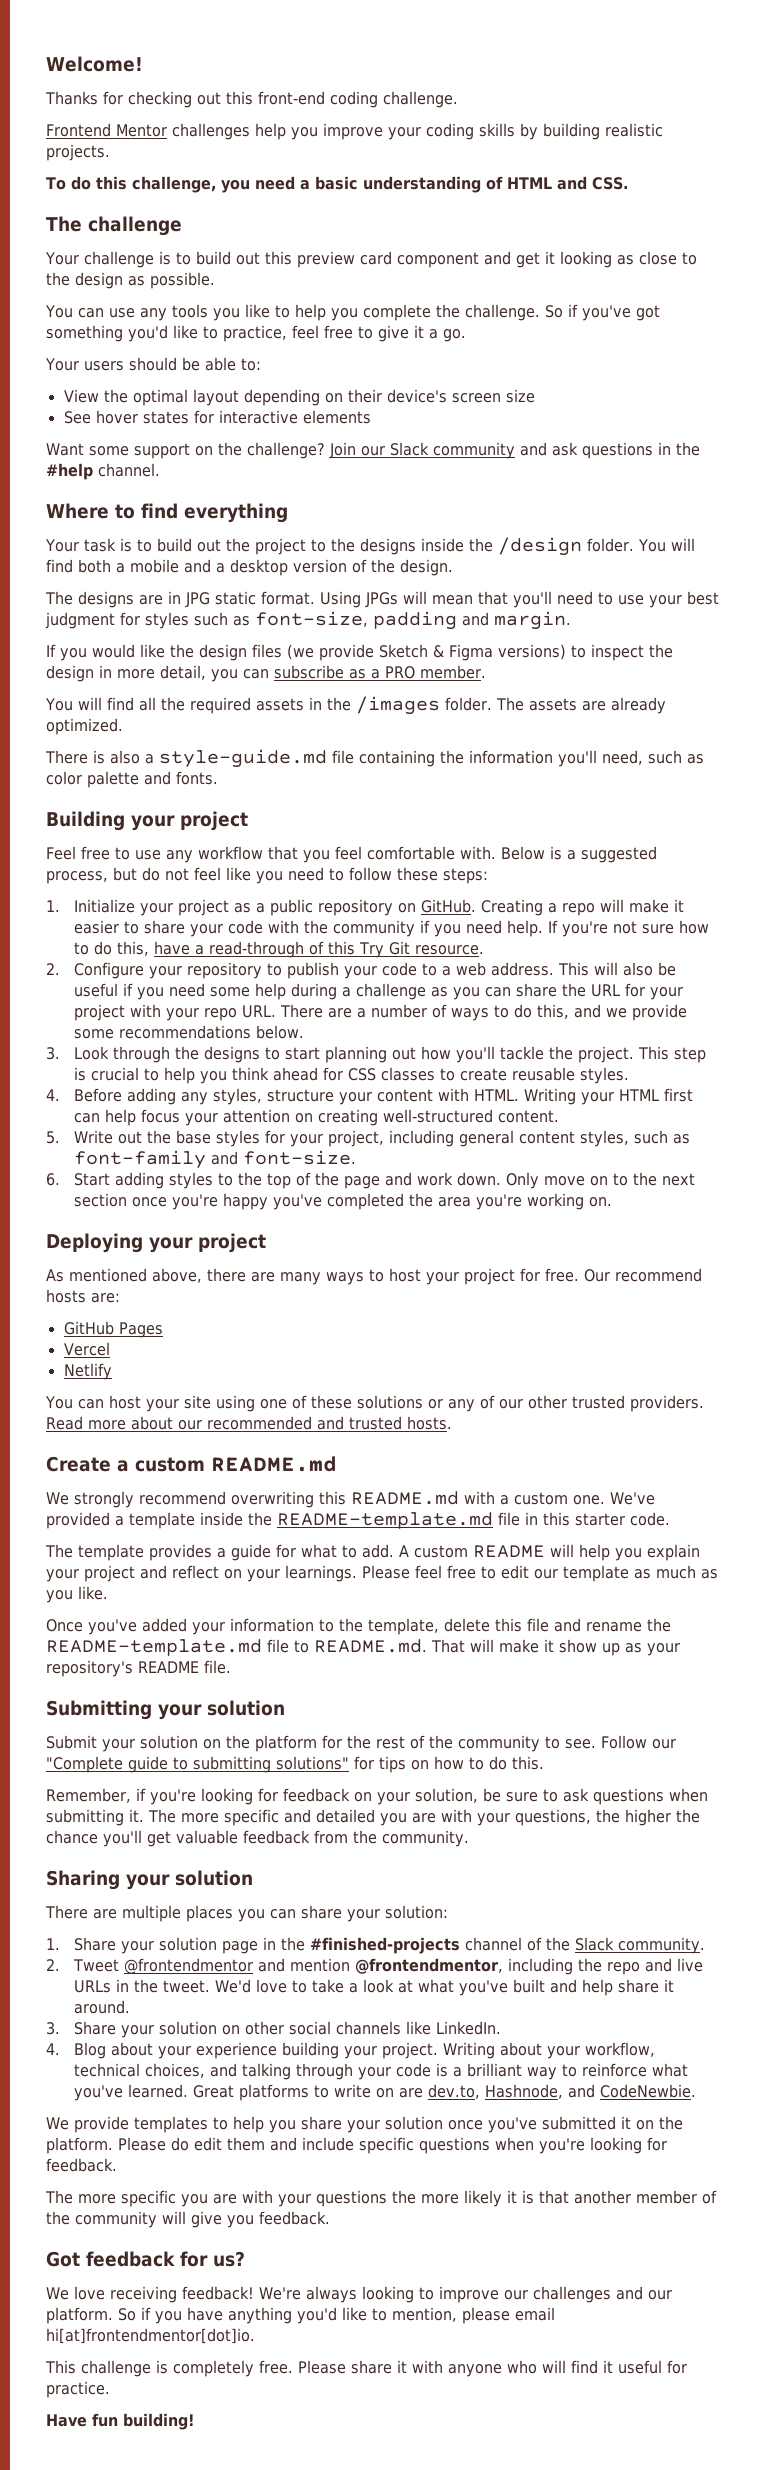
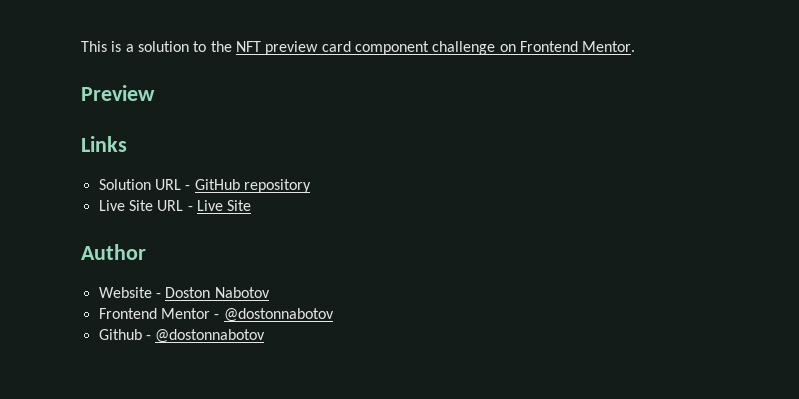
- Welcome!
- Thanks for checking out this front-end coding challenge.
- Frontend Mentor challenges help you improve your coding skills by building realistic projects.
- To do this challenge, you need a basic understanding of HTML and CSS.
- The challenge
- Your challenge is to build out this preview card component and get it looking as close to the design as possible.
- You can use any tools you like to help you complete the challenge. So if you've got something you'd like to practice, feel free to give it a go.
- Your users should be able to:
- View the optimal layout depending on their device's screen size
- See hover states for interactive elements
- Want some support on the challenge? Join our Slack community and ask questions in the #help channel.
- Where to find everything
- Your task is to build out the project to the designs inside the /design folder. You will find both a mobile and a desktop version of the design.
- The designs are in JPG static format. Using JPGs will mean that you'll need to use your best judgment for styles such as font-size, padding and margin.
- If you would like the design files (we provide Sketch & Figma versions) to inspect the design in more detail, you can subscribe as a PRO member.
- You will find all the required assets in the /images folder. The assets are already optimized.
- There is also a style-guide.md file containing the information you'll need, such as color palette and fonts.
- Building your project
- Feel free to use any workflow that you feel comfortable with. Below is a suggested process, but do not feel like you need to follow these steps:
- 1. Initialize your project as a public repository on GitHub. Creating a repo will make it easier to share your code with the community if you need help. If you're not sure how to do this, have a read-through of this Try Git resource.
- 2. Configure your repository to publish your code to a web address. This will also be useful if you need some help during a challenge as you can share the URL for your project with your repo URL. There are a number of ways to do this, and we provide some recommendations below.
- 3. Look through the designs to start planning out how you'll tackle the project. This step is crucial to help you think ahead for CSS classes to create reusable styles.
- 4. Before adding any styles, structure your content with HTML. Writing your HTML first can help focus your attention on creating well-structured content.
- 5. Write out the base styles for your project, including general content styles, such as font-family and font-size.
- 6. Start adding styles to the top of the page and work down. Only move on to the next section once you're happy you've completed the area you're working on.
- Deploying your project
- As mentioned above, there are many ways to host your project for free. Our recommend hosts are:
- GitHub Pages
- Vercel
- Netlify
- You can host your site using one of these solutions or any of our other trusted providers. Read more about our recommended and trusted hosts.
- Create a custom README.md
- We strongly recommend overwriting this README.md with a custom one. We've provided a template inside the README-template.md file in this starter code.
- The template provides a guide for what to add. A custom README will help you explain your project and reflect on your learnings. Please feel free to edit our template as much as you like.
- Once you've added your information to the template, delete this file and rename the README-template.md file to README.md. That will make it show up as your repository's README file.
- Submitting your solution
- Submit your solution on the platform for the rest of the community to see. Follow our "Complete guide to submitting solutions" for tips on how to do this.
- Remember, if you're looking for feedback on your solution, be sure to ask questions when submitting it. The more specific and detailed you are with your questions, the higher the chance you'll get valuable feedback from the community.
- Sharing your solution
- There are multiple places you can share your solution:
- 1. Share your solution page in the #finished-projects channel of the Slack community.
- 2. Tweet @frontendmentor and mention @frontendmentor, including the repo and live URLs in the tweet. We'd love to take a look at what you've built and help share it around.
- 3. Share your solution on other social channels like LinkedIn.
- 4. Blog about your experience building your project. Writing about your workflow, technical choices, and talking through your code is a brilliant way to reinforce what you've learned. Great platforms to write on are dev.to, Hashnode, and CodeNewbie.
- We provide templates to help you share your solution once you've submitted it on the platform. Please do edit them and include specific questions when you're looking for feedback.
- The more specific you are with your questions the more likely it is that another member of the community will give you feedback.
- Got feedback for us?
- We love receiving feedback! We're always looking to improve our challenges and our platform. So if you have anything you'd like to mention, please email hi[at]frontendmentor[dot]io.
- This challenge is completely free. Please share it with anyone who will find it useful for practice.
- Have fun building!
+ This is a solution to the NFT preview card component challenge on Frontend Mentor.
+ Preview
+ Links
+ Solution URL - GitHub repository
+ Live Site URL - Live Site
+ Author
+ Website - Doston Nabotov
+ Frontend Mentor - @dostonnabotov
+ Github - @dostonnabotov

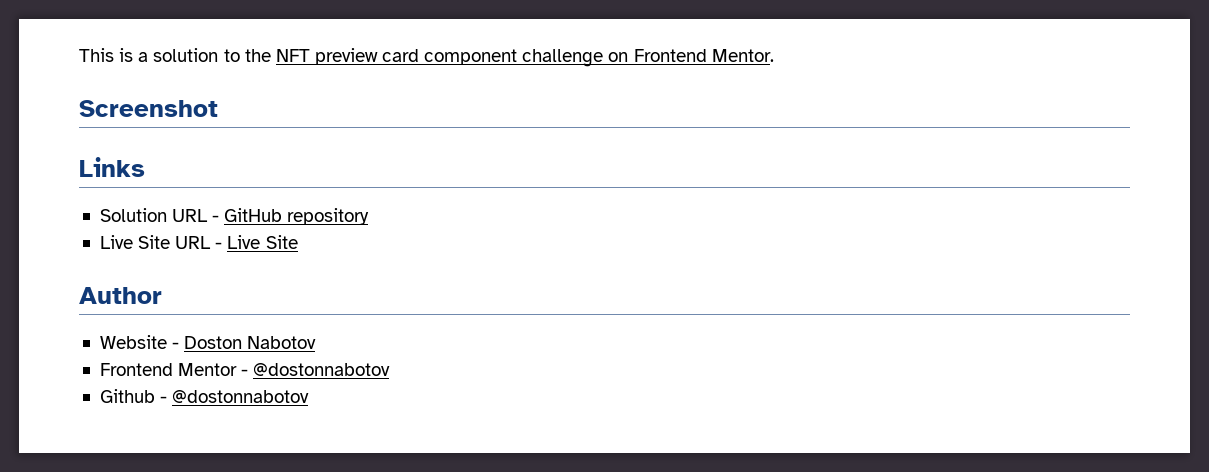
- Preview
+ Screenshot

